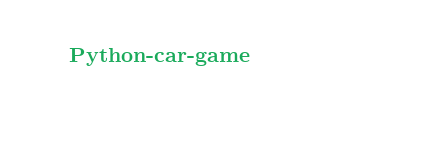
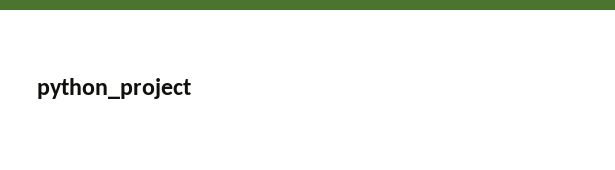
- Python-car-game
+ python_project

